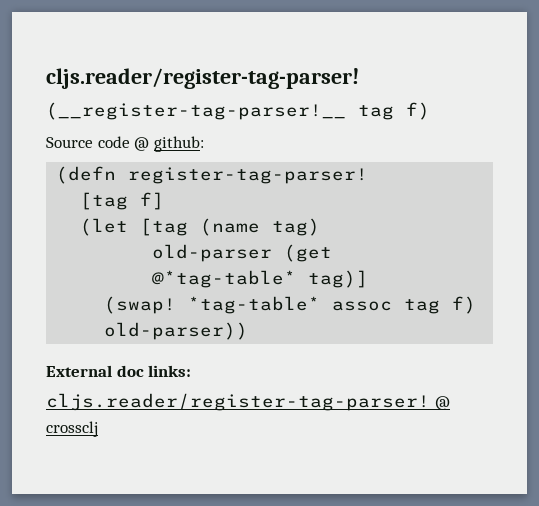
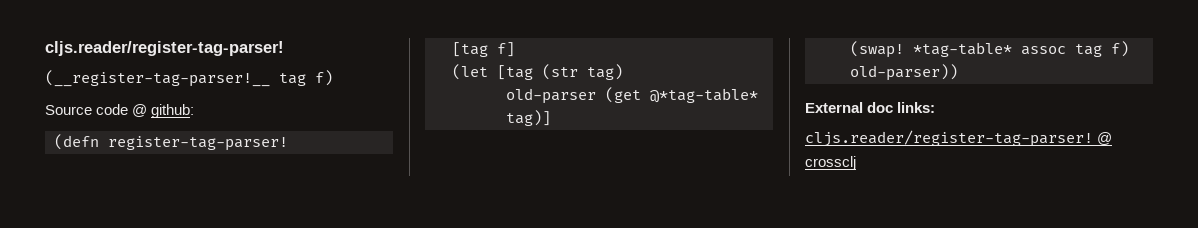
- (let [tag (name tag)
+ (let [tag (str tag)

